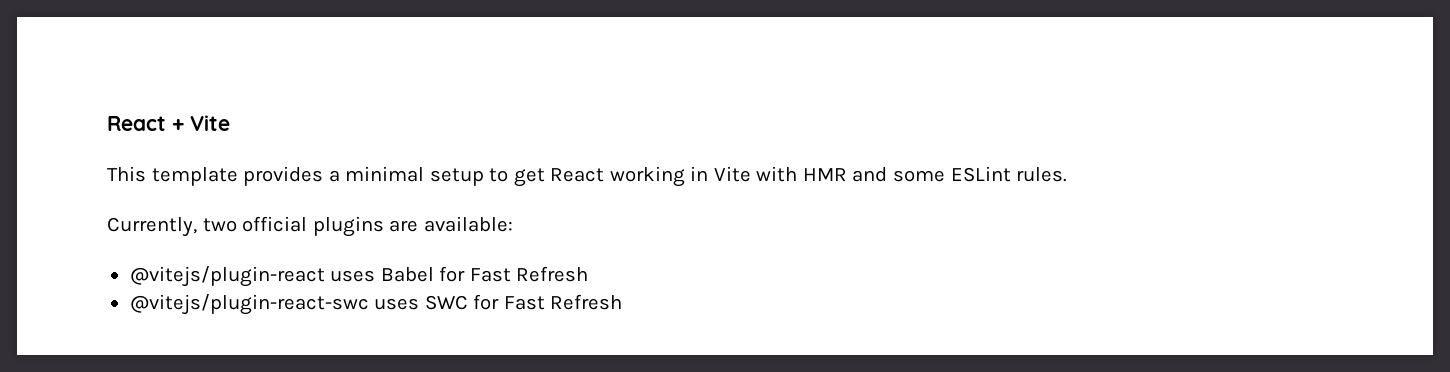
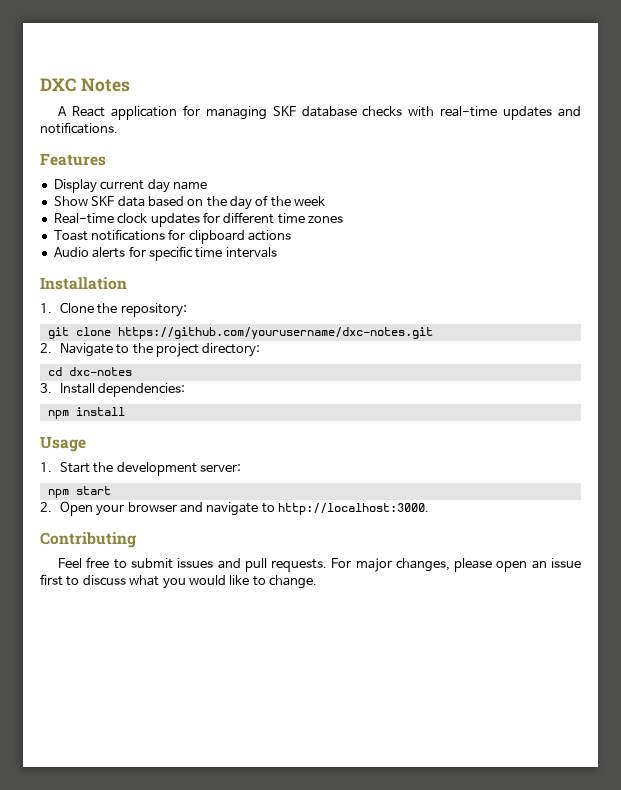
- React + Vite
- This template provides a minimal setup to get React working in Vite with HMR and some ESLint rules.
- Currently, two official plugins are available:
- @vitejs/plugin-react uses Babel for Fast Refresh
- @vitejs/plugin-react-swc uses SWC for Fast Refresh
+ DXC Notes
+ A React application for managing SKF database checks with real-time updates and notifications.
+ Features
+ Display current day name
+ Show SKF data based on the day of the week
+ Real-time clock updates for different time zones
+ Toast notifications for clipboard actions
+ Audio alerts for specific time intervals
+ Installation
+ 1. Clone the repository:
+ git clone https://github.com/yourusername/dxc-notes.git
+ 2. Navigate to the project directory:
+ cd dxc-notes
+ 3. Install dependencies:
+ npm install
+ Usage
+ 1. Start the development server:
+ npm start
+ 2. Open your browser and navigate to http://localhost:3000.
+ Contributing
+ Feel free to submit issues and pull requests. For major changes, please open an issue first to discuss what you would like to change.

